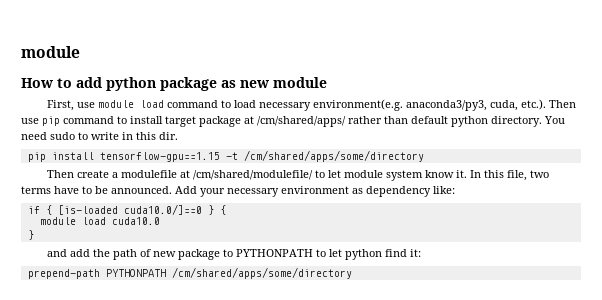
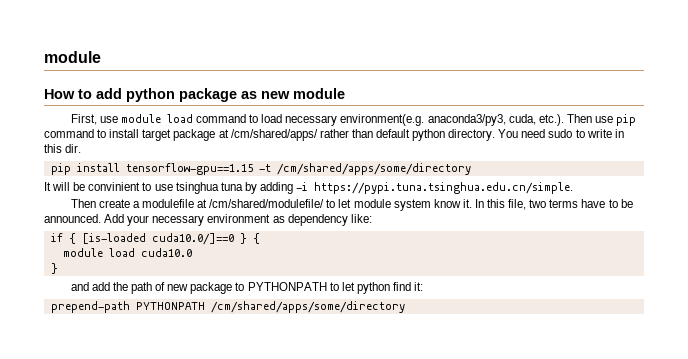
+ It will be convinient to use tsinghua tuna by adding -i https://pypi.tuna.tsinghua.edu.cn/simple.

